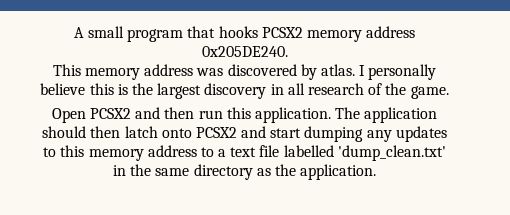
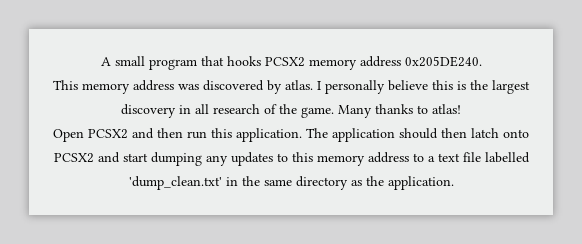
+ Many thanks to atlas!

